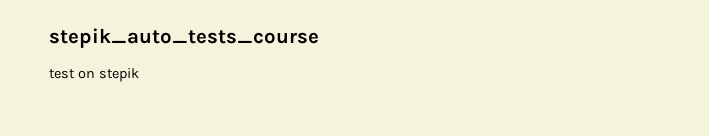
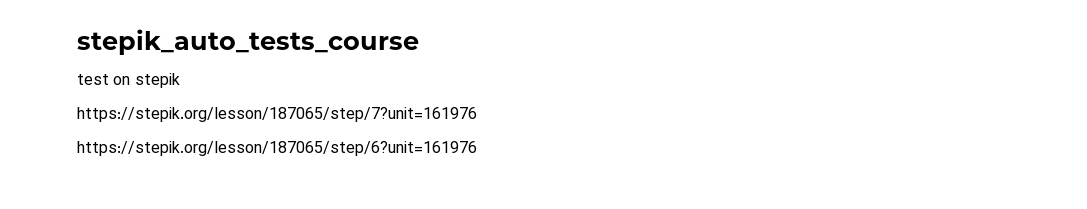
+ https://stepik.org/lesson/187065/step/7?unit=161976
+ https://stepik.org/lesson/187065/step/6?unit=161976

